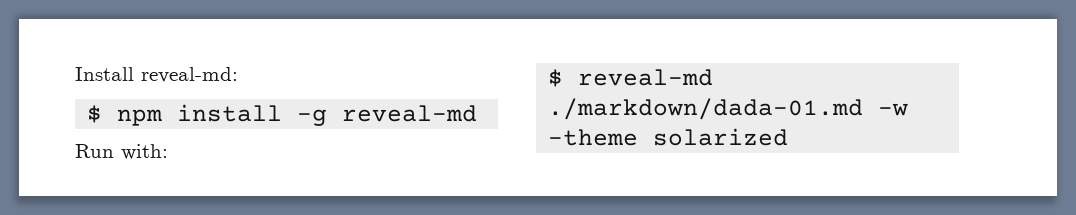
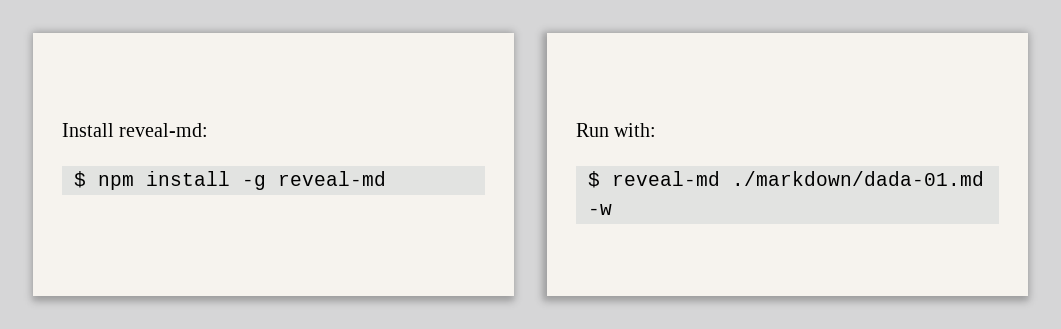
- $ reveal-md ./markdown/dada-01.md -w -theme solarized
+ $ reveal-md ./markdown/dada-01.md -w

